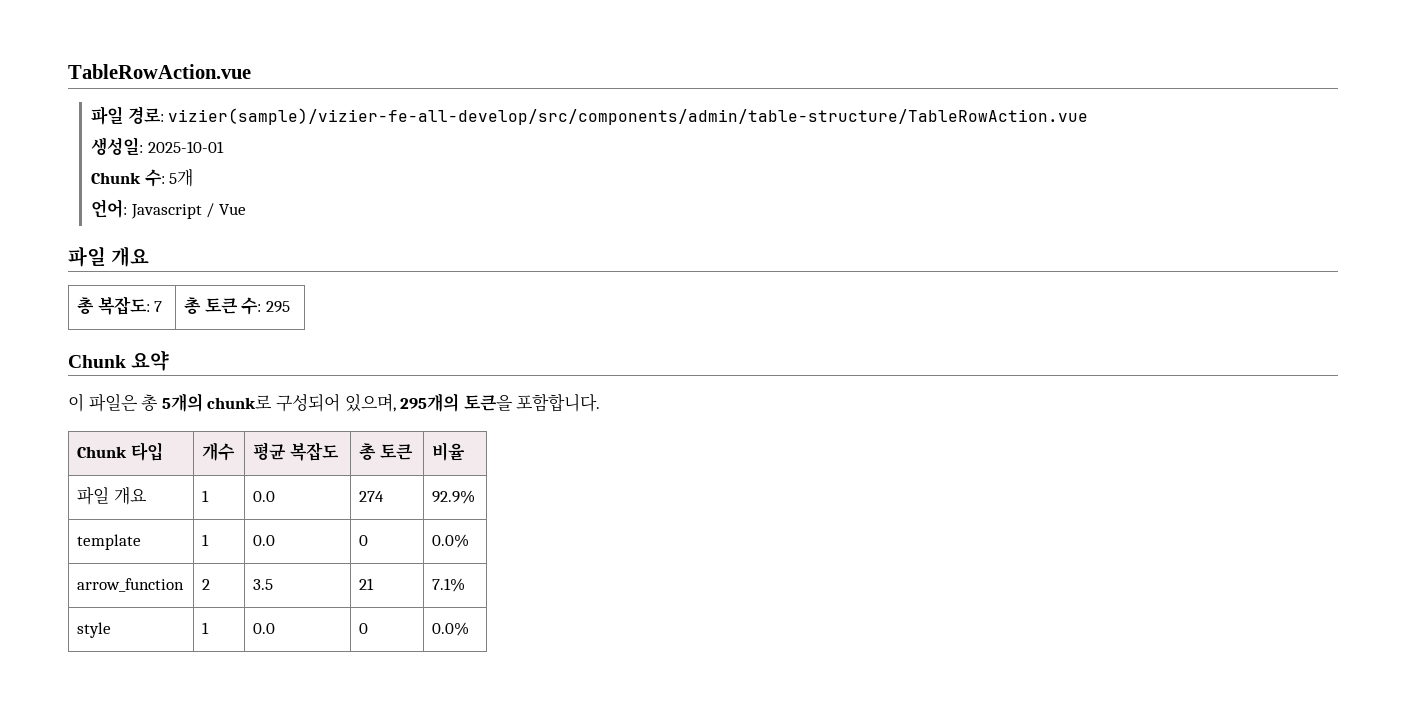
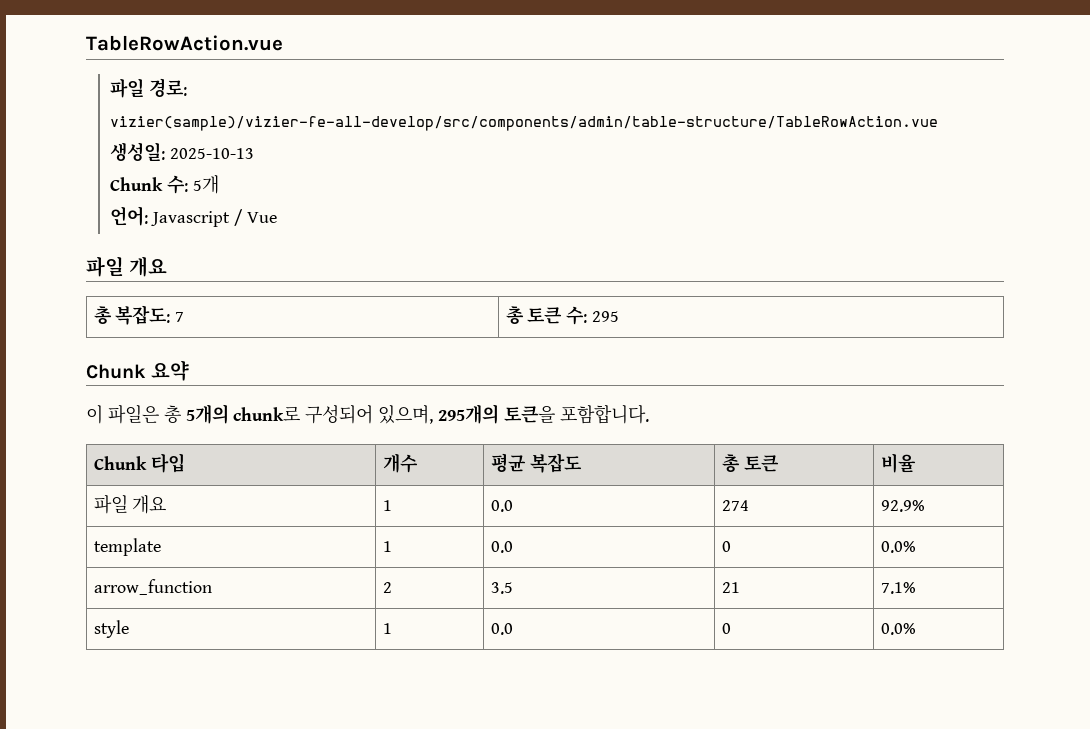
- 생성일: 2025-10-01
+ 생성일: 2025-10-13

